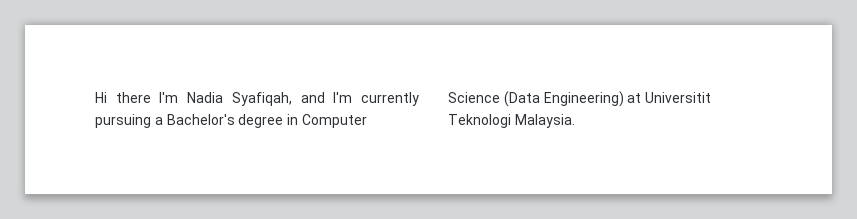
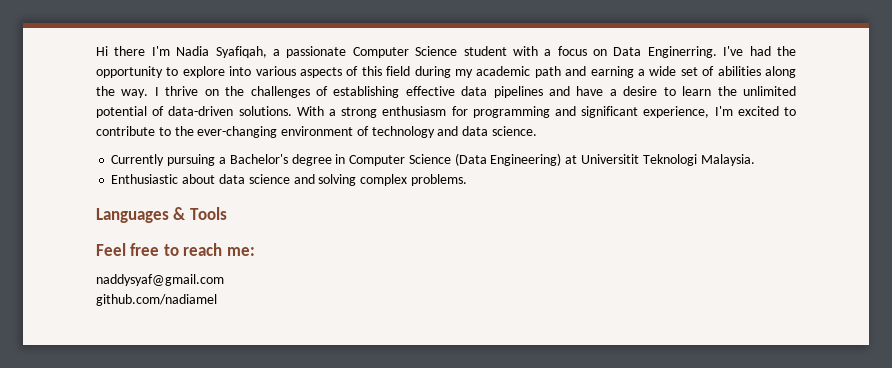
- Hi there I'm Nadia Syafiqah, and I'm currently pursuing a Bachelor's degree in Computer Science (Data Engineering) at Universitit Teknologi Malaysia.
+ Hi there I'm Nadia Syafiqah, a passionate Computer Science student with a focus on Data Enginerring. I've had the opportunity to explore into various aspects of this field during my academic path and earning a wide set of abilities along the way. I thrive on the challenges of establishing effective data pipelines and have a desire to learn the unlimited potential of data-driven solutions. With a strong enthusiasm for programming and significant experience, I'm excited to contribute to the ever-changing environment of technology and data science.
+ Currently pursuing a Bachelor's degree in Computer Science (Data Engineering) at Universitit Teknologi Malaysia.
+ Enthusiastic about data science and solving complex problems.
+ Languages & Tools
+ Feel free to reach me:
+ naddysyaf@gmail.com
+ github.com/nadiamel

